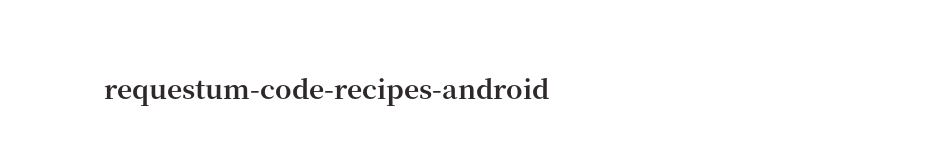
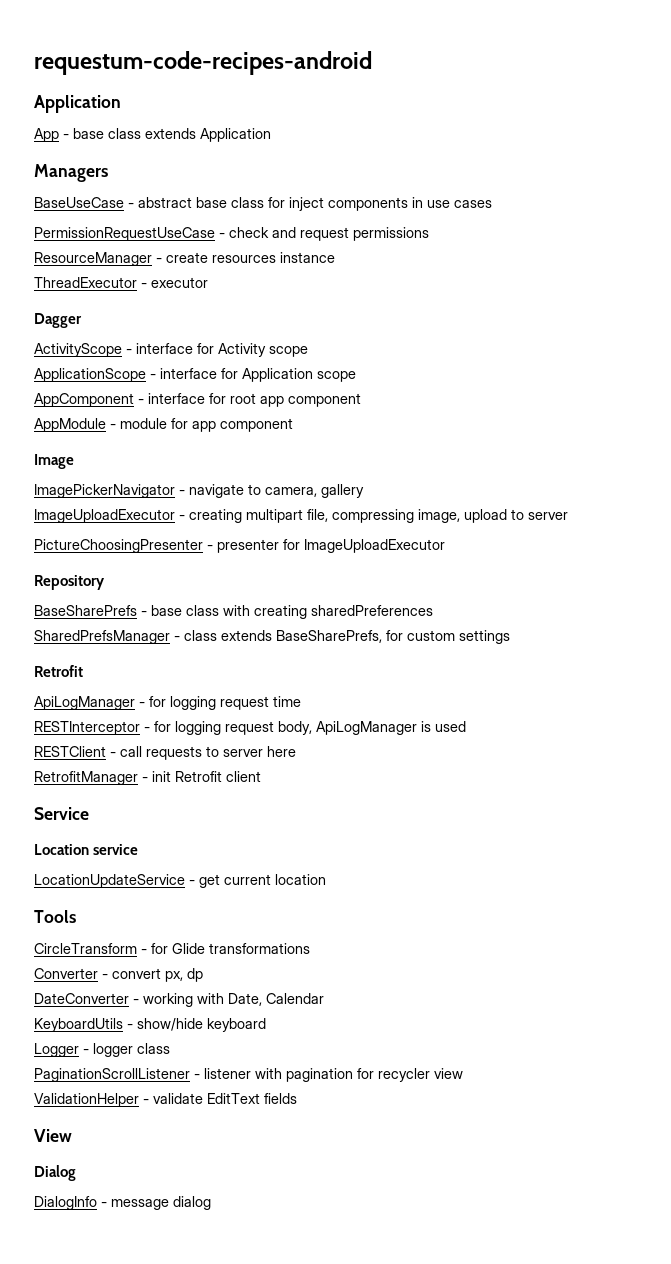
  requestum-code-recipes-android
+ Application
+ App - base class extends Application
+ Managers
+ BaseUseCase - abstract base class for inject components in use cases
+ PermissionRequestUseCase - check and request permissions
+ ResourceManager - create resources instance
+ ThreadExecutor - executor
+ Dagger
+ ActivityScope - interface for Activity scope
+ ApplicationScope - interface for Application scope
+ AppComponent - interface for root app component
+ AppModule - module for app component
+ Image
+ ImagePickerNavigator - navigate to camera, gallery
+ ImageUploadExecutor - creating multipart file, compressing image, upload to server
+ PictureChoosingPresenter - presenter for ImageUploadExecutor
+ Repository
+ BaseSharePrefs - base class with creating sharedPreferences
+ SharedPrefsManager - class extends BaseSharePrefs, for custom settings
+ Retrofit
+ ApiLogManager - for logging request time
+ RESTInterceptor - for logging request body, ApiLogManager is used
+ RESTClient - call requests to server here
+ RetrofitManager - init Retrofit client
+ Service
+ Location service
+ LocationUpdateService - get current location
+ Tools
+ CircleTransform - for Glide transformations
+ Converter - convert px, dp
+ DateConverter - working with Date, Calendar
+ KeyboardUtils - show/hide keyboard
+ Logger - logger class
+ PaginationScrollListener - listener with pagination for recycler view
+ ValidationHelper - validate EditText fields
+ View
+ Dialog
+ DialogInfo - message dialog

